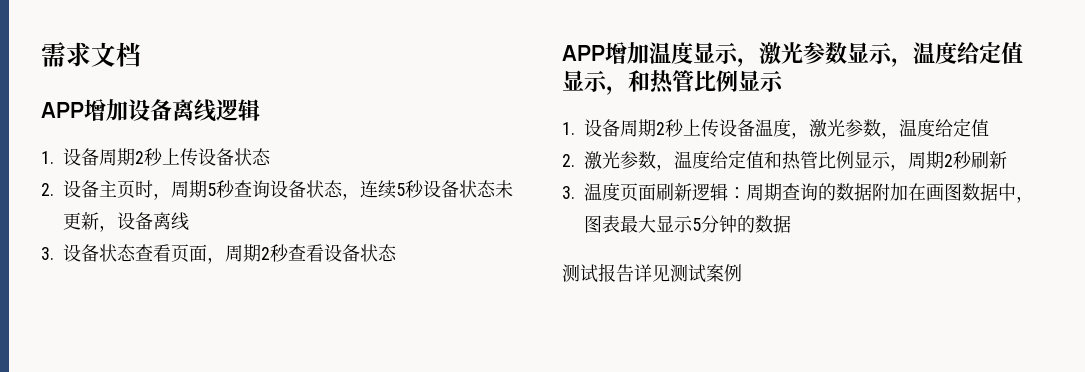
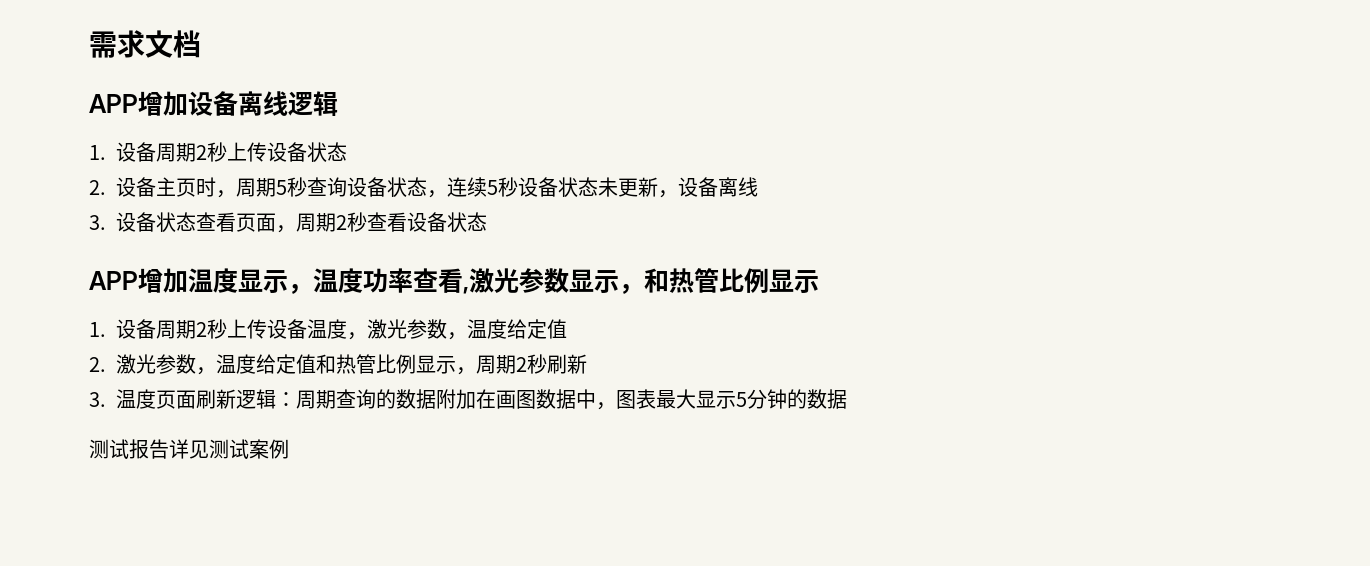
- APP增加温度显示，激光参数显示，温度给定值显示，和热管比例显示
+ APP增加温度显示，温度功率查看,激光参数显示，和热管比例显示

